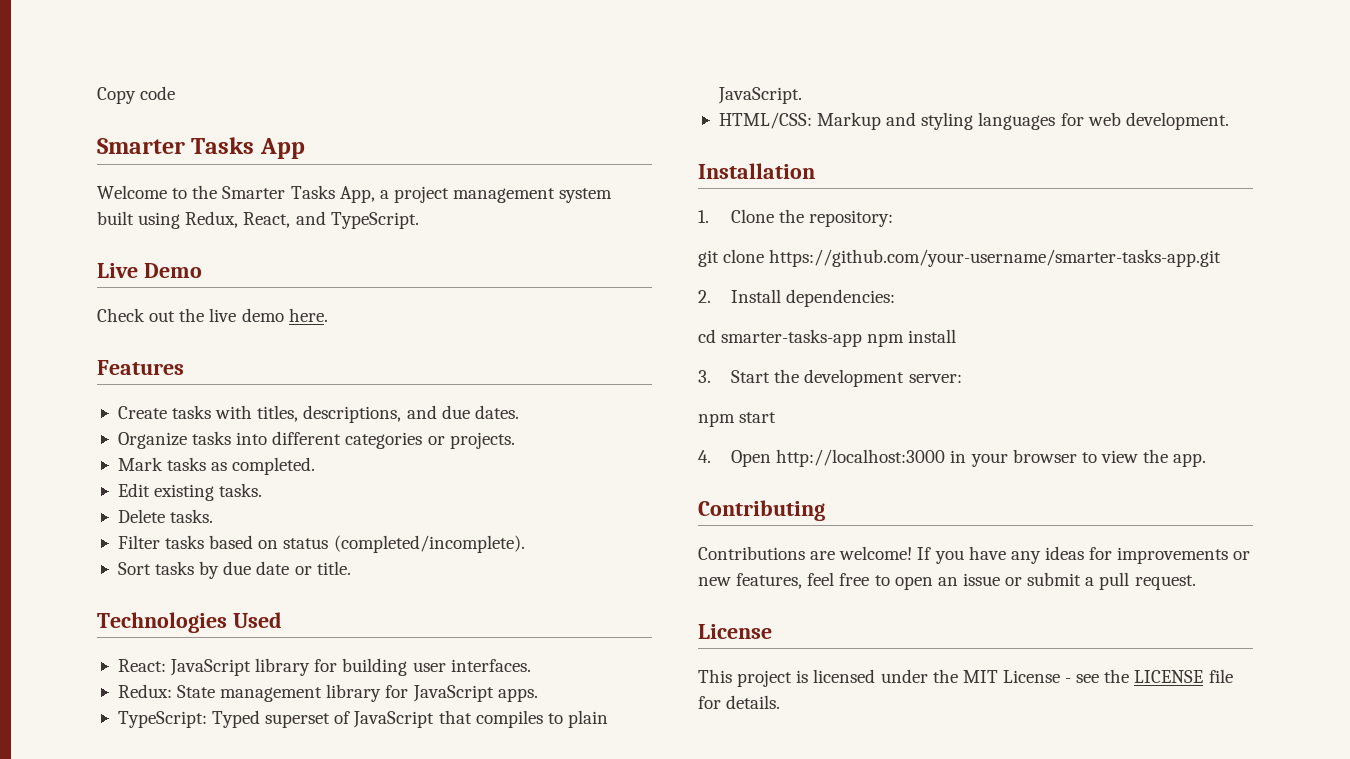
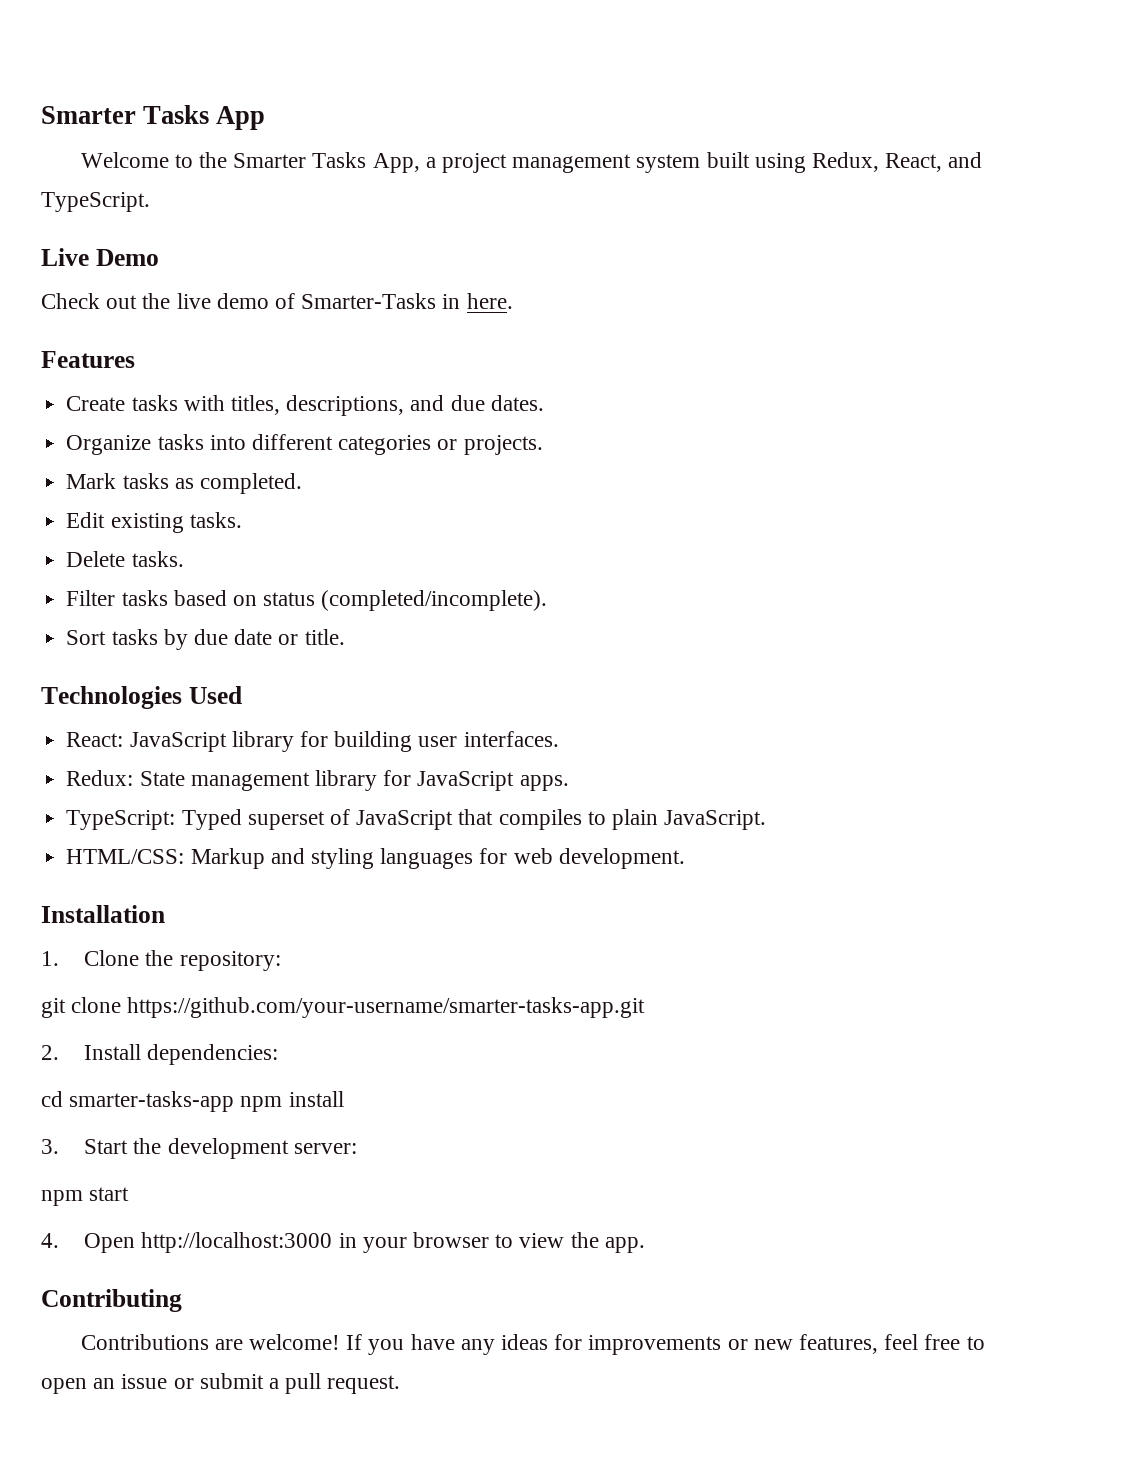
- Copy code
- Check out the live demo here.
+ Check out the live demo of Smarter-Tasks in here.
  If you have any ideas for improvements or new features, feel free to open an issue or submit a pull request.
- License
- This project is licensed under the MIT License - see the LICENSE file for details.

